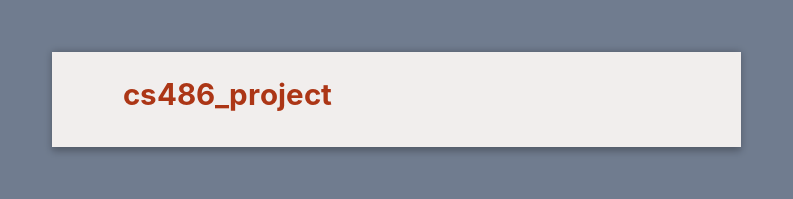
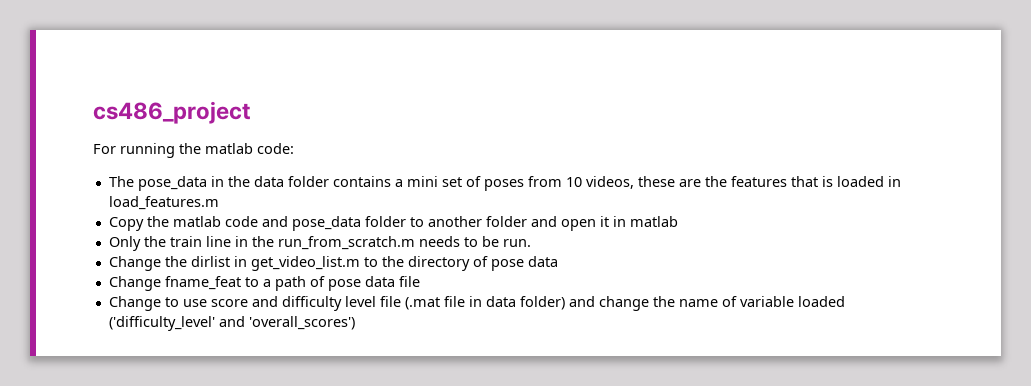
+ For running the matlab code:
+ The pose_data in the data folder contains a mini set of poses from 10 videos, these are the features that is loaded in load_features.m
+ Copy the matlab code and pose_data folder to another folder and open it in matlab
+ Only the train line in the run_from_scratch.m needs to be run.
+ Change the dirlist in get_video_list.m to the directory of pose data
+ Change fname_feat to a path of pose data file
+ Change to use score and difficulty level file (.mat file in data folder) and change the name of variable loaded ('difficulty_level' and 'overall_scores')

